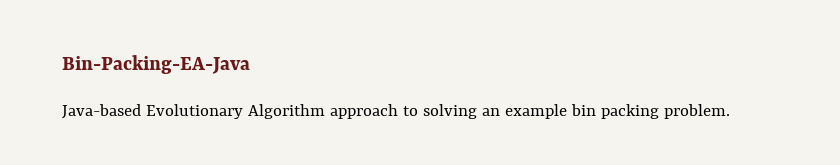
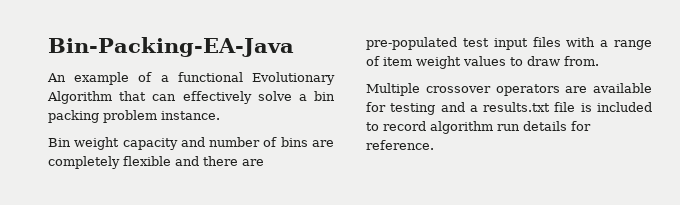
- Java-based Evolutionary Algorithm approach to solving an example bin packing problem.
+ An example of a functional Evolutionary Algorithm that can effectively solve a bin packing problem instance.
+ Bin weight capacity and number of bins are completely flexible and there are pre-populated test input files with a range of item weight values to draw from.
+ Multiple crossover operators are available for testing and a results.txt file is included to record algorithm run details for reference.

